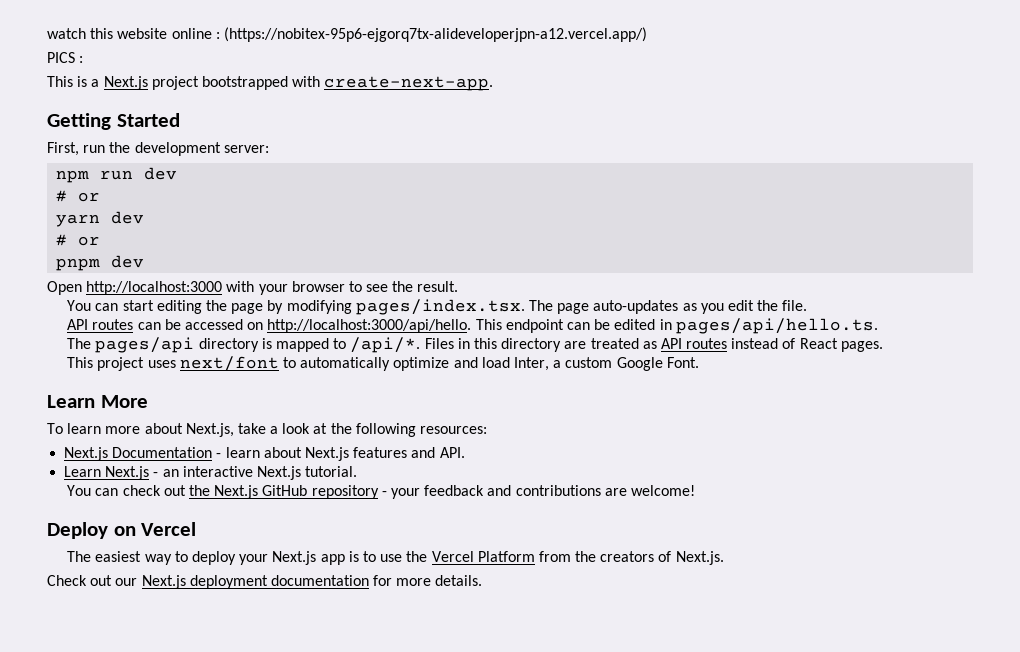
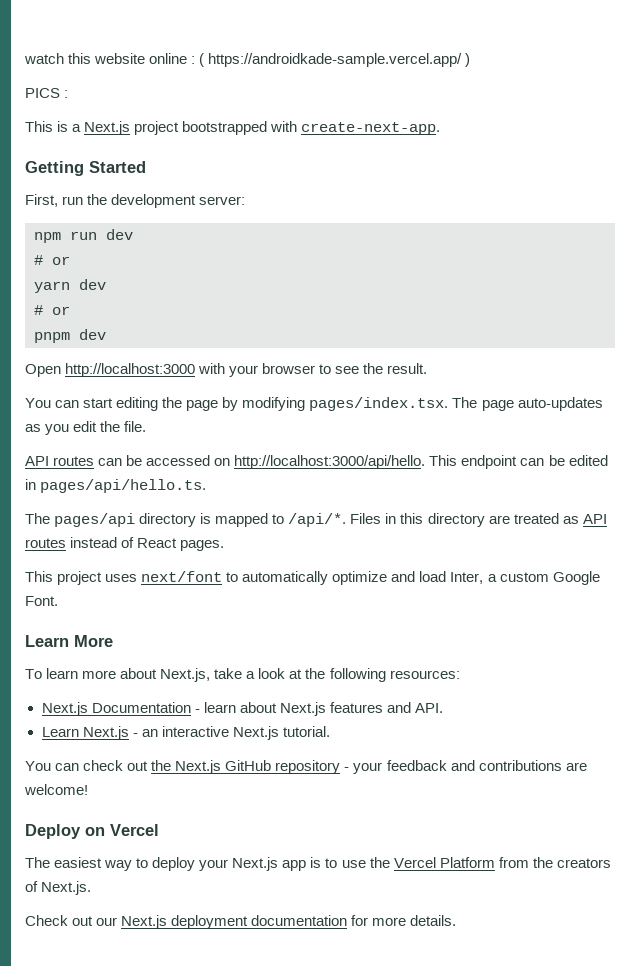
- watch this website online : (https://nobitex-95p6-ejgorq7tx-alideveloperjpn-a12.vercel.app/)
+ watch this website online : ( https://androidkade-sample.vercel.app/ )

